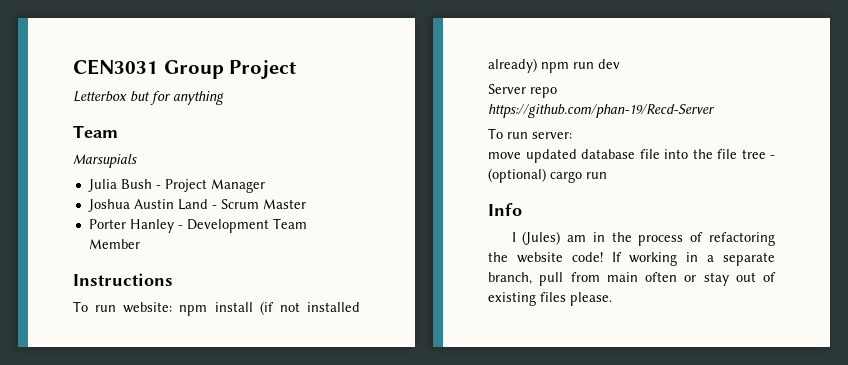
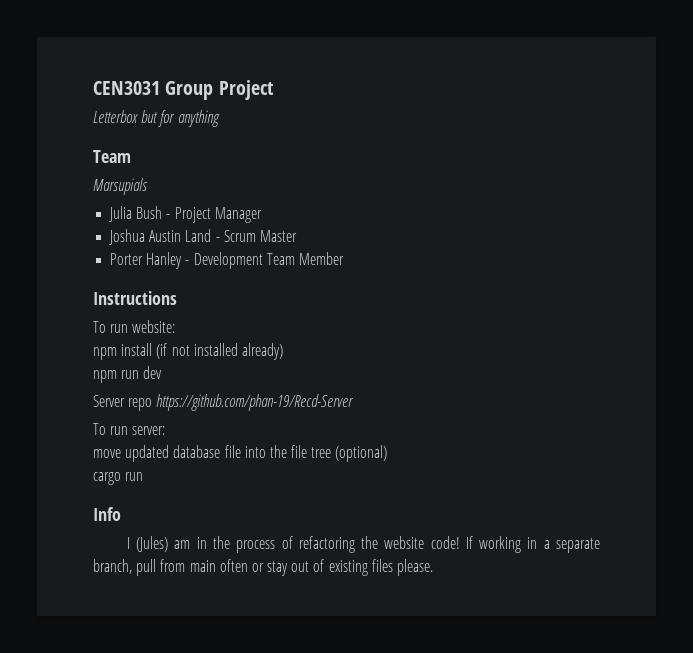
- To run website: npm install (if not installed already) npm run dev
+ To run website:
+ npm install (if not installed already)
+ npm run dev
- move updated database file into the file tree - (optional) cargo run
+ move updated database file into the file tree (optional)
+ cargo run

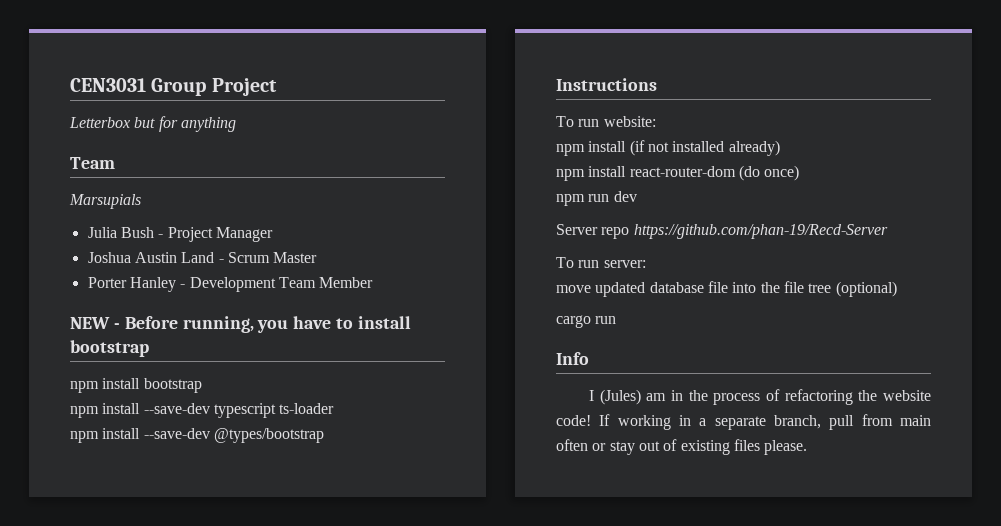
+ NEW - Before running, you have to install bootstrap
+ npm install bootstrap
+ npm install --save-dev typescript ts-loader
+ npm install --save-dev @types/bootstrap
+ npm install react-router-dom (do once)

